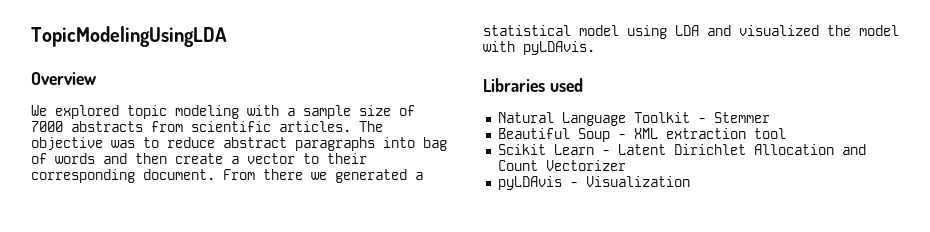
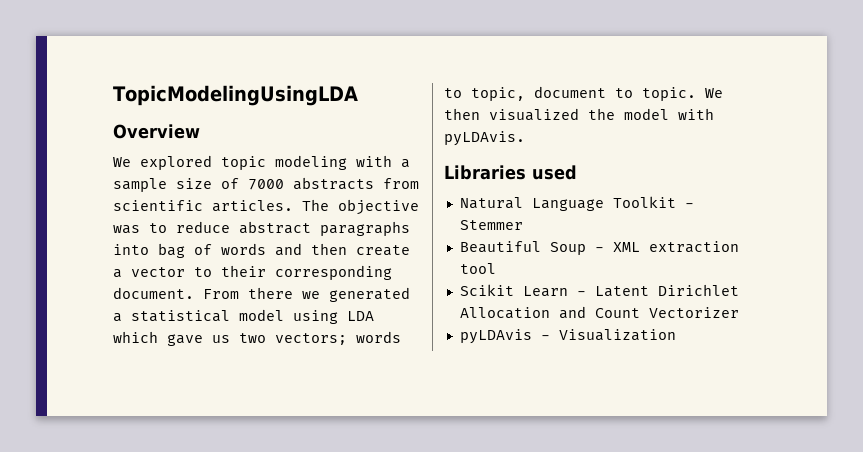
- From there we generated a statistical model using LDA and visualized the model with pyLDAvis.
+ From there we generated a statistical model using LDA which gave us two vectors; words to topic, document to topic. We then visualized the model with pyLDAvis.

